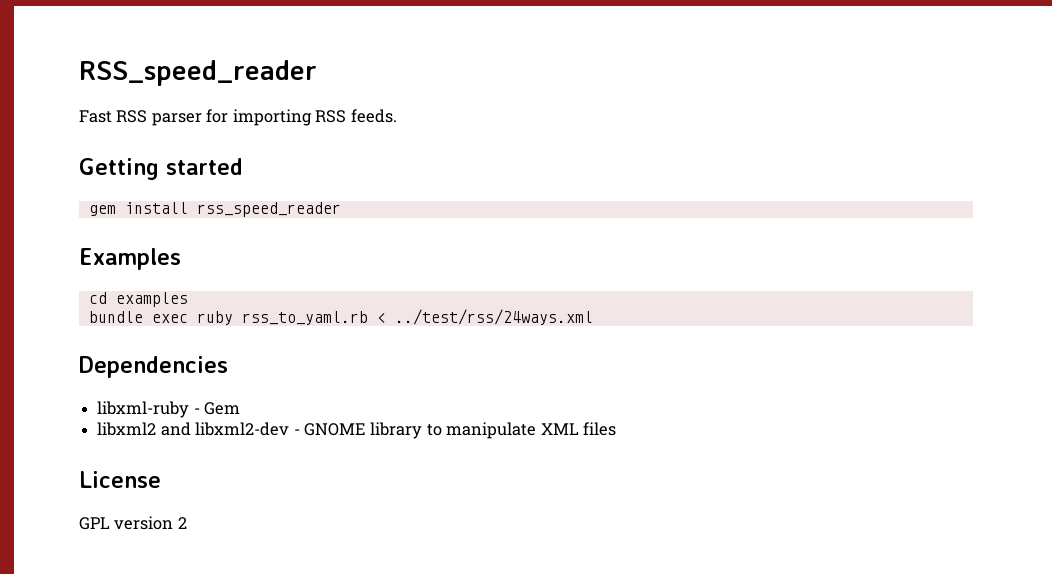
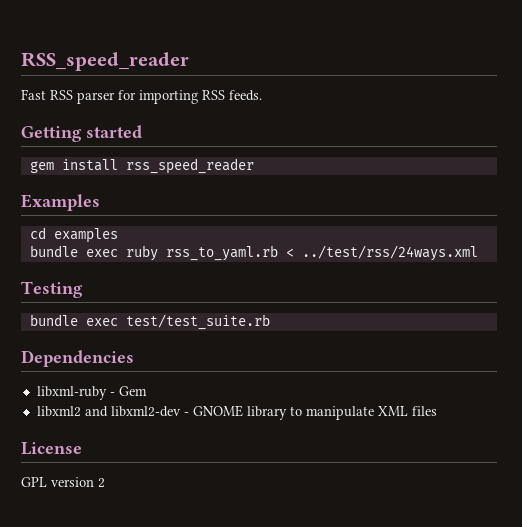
+ Testing
+ bundle exec test/test_suite.rb

